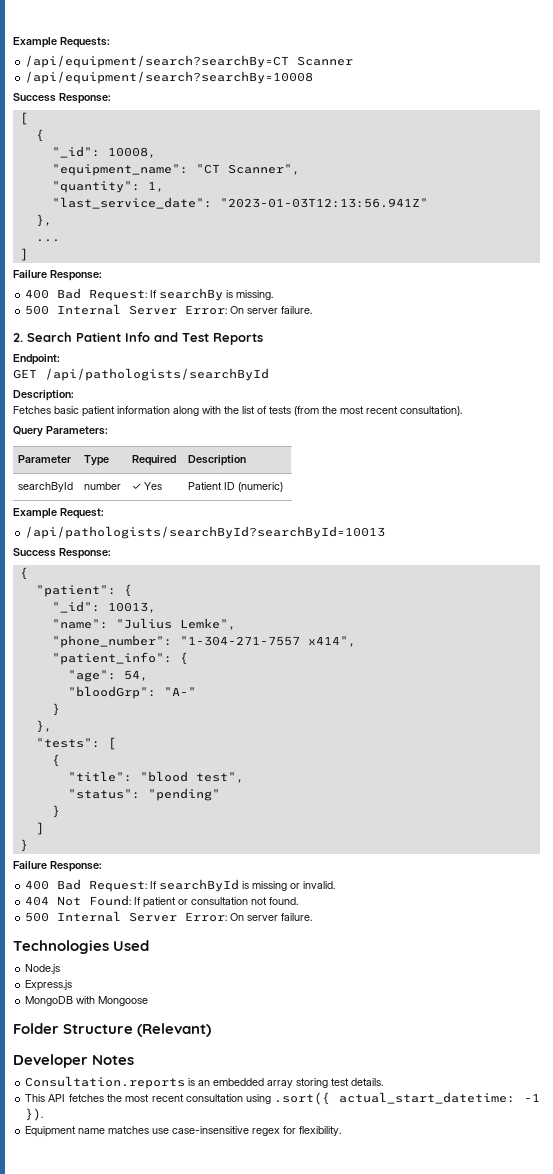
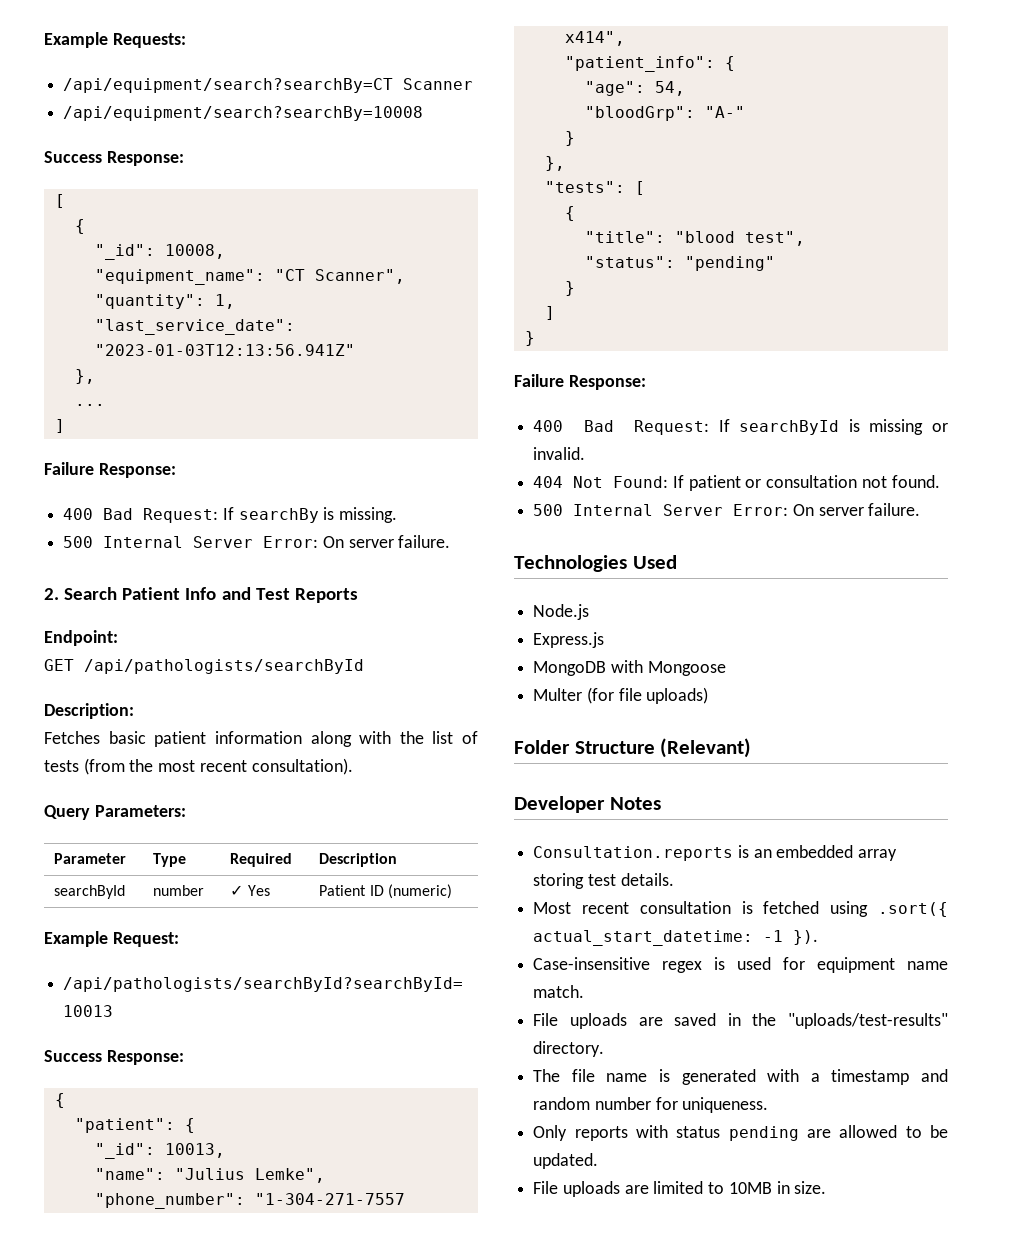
+ Multer (for file uploads)
- This API fetches the most recent consultation using .sort({ actual_start_datetime: -1 }).
+ Most recent consultation is fetched using .sort({ actual_start_datetime: -1 }).
- Equipment name matches use case-insensitive regex for flexibility.
+ Case-insensitive regex is used for equipment name match.
+ File uploads are saved in the "uploads/test-results" directory.
+ The file name is generated with a timestamp and random number for uniqueness.
+ Only reports with status pending are allowed to be updated.
+ File uploads are limited to 10MB in size.

